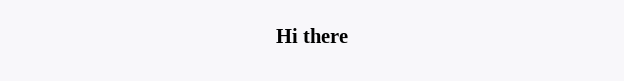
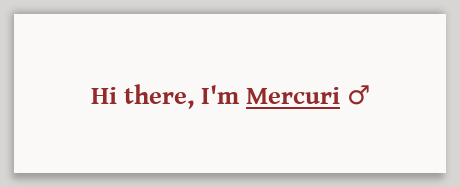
- Hi there
+ Hi there, I'm Mercuri ♂

